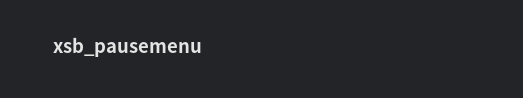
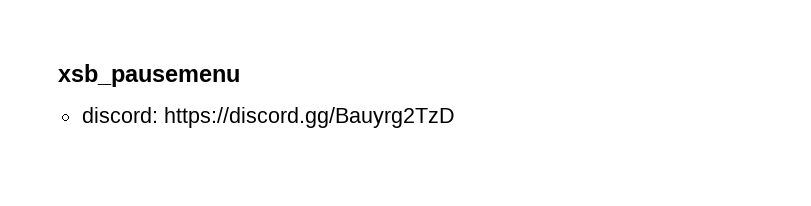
+ discord: https://discord.gg/Bauyrg2TzD

